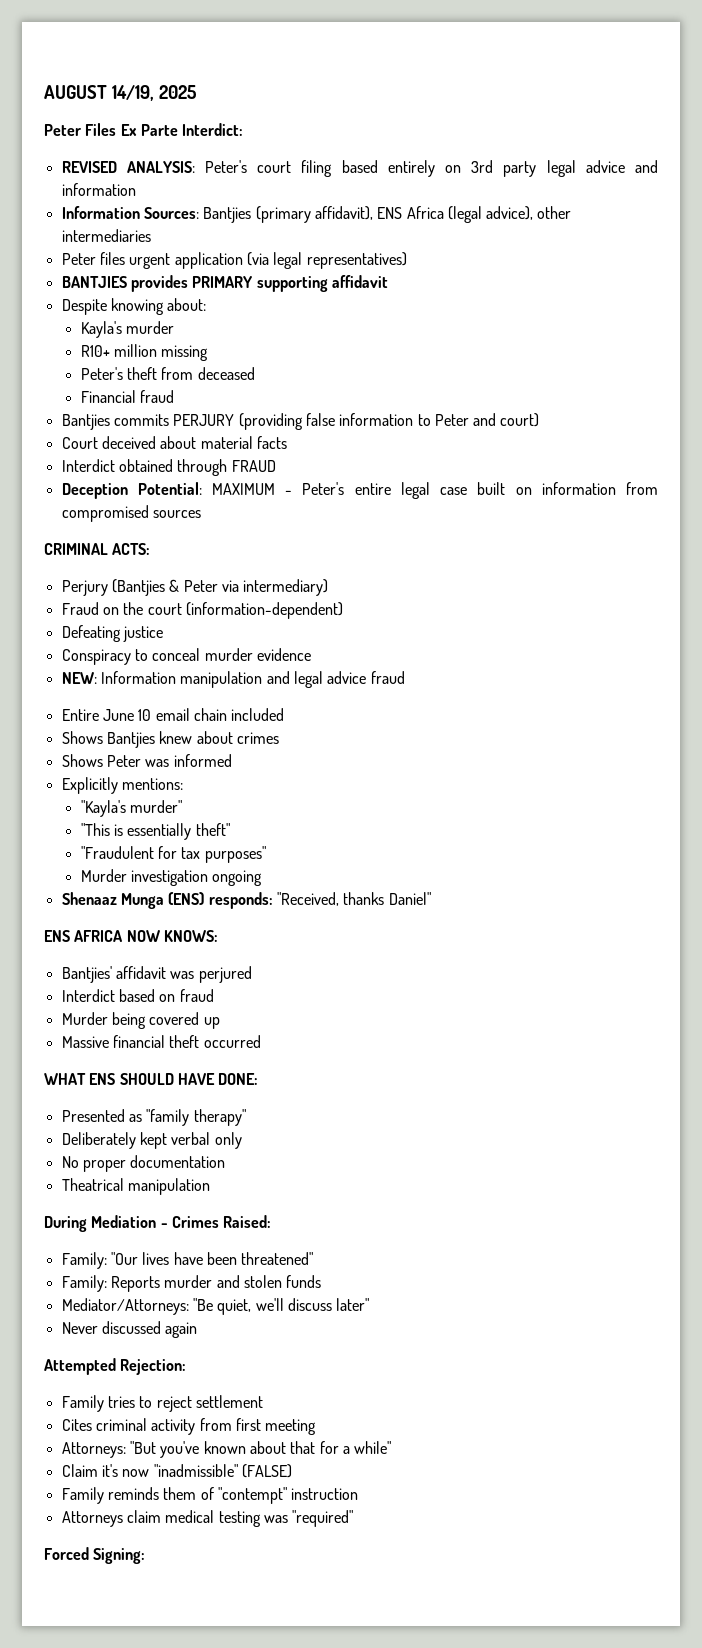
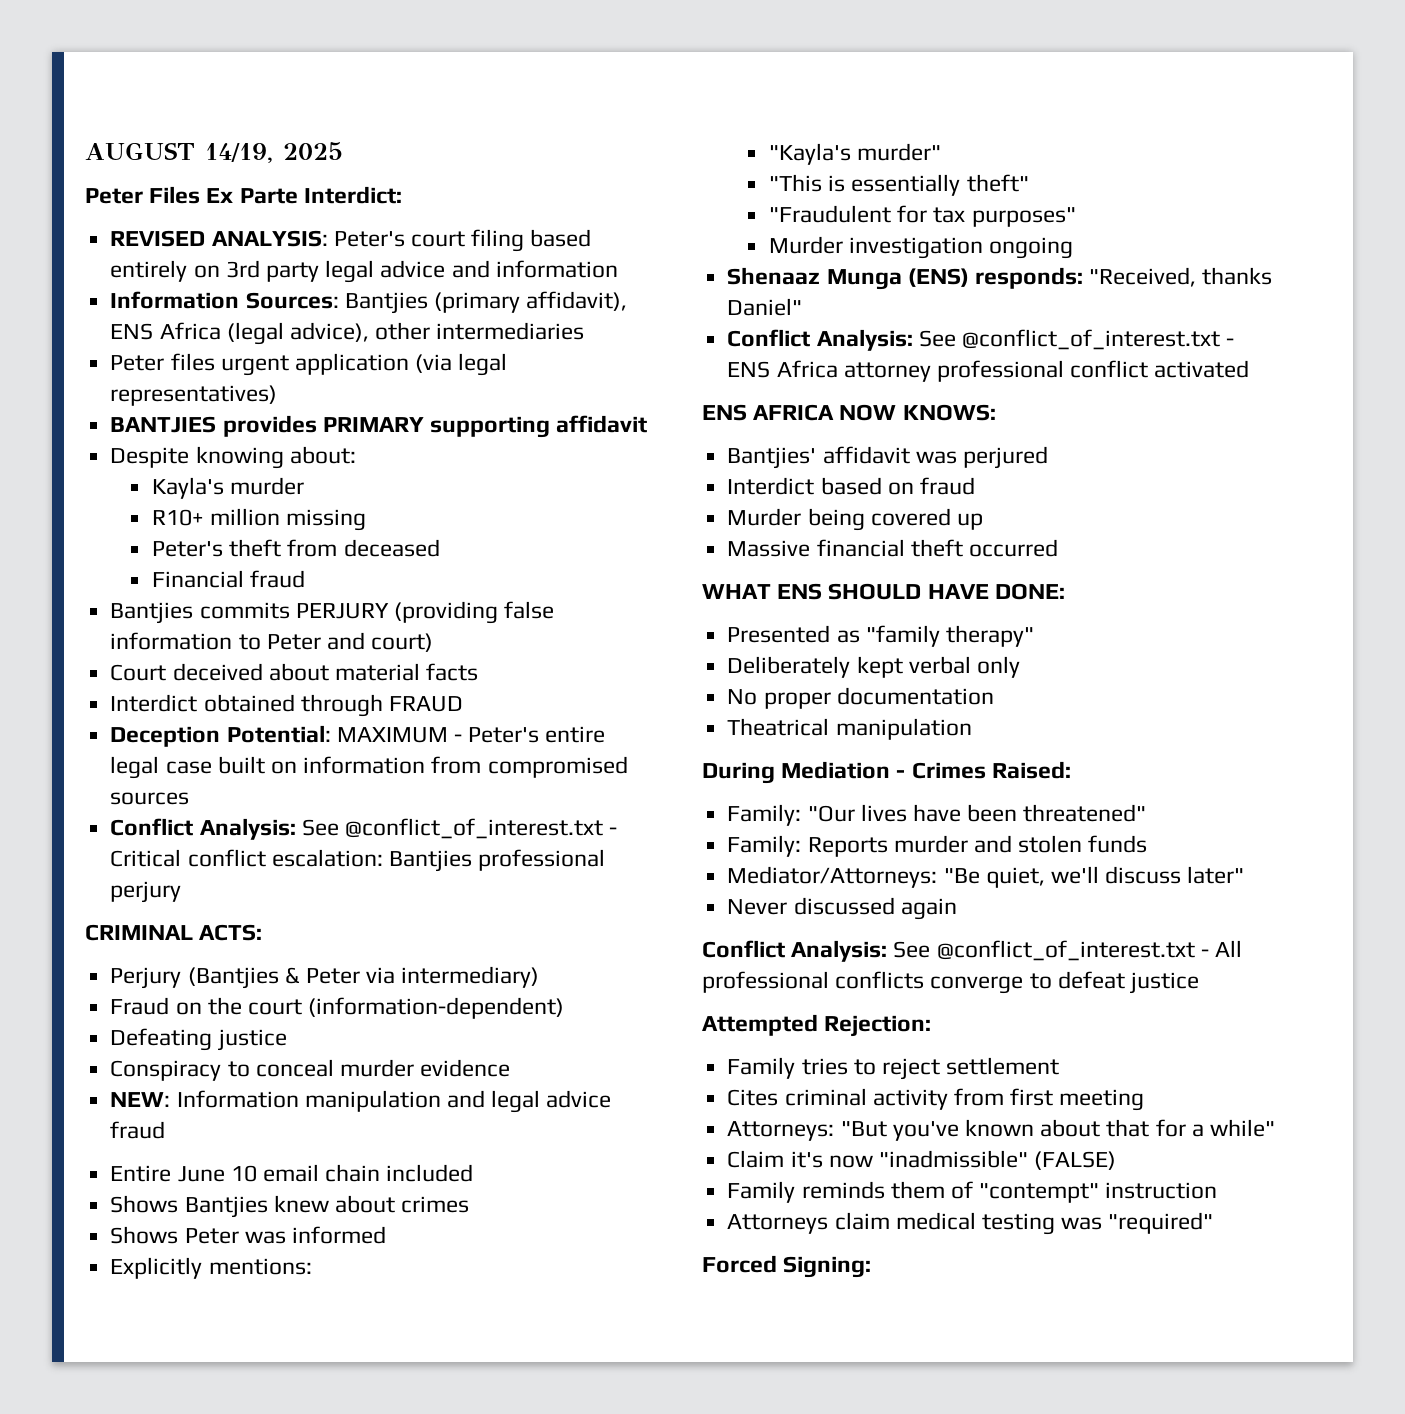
+ Conflict Analysis: See @conflict_of_interest.txt - Critical conflict escalation: Bantjies professional perjury
+ Conflict Analysis: See @conflict_of_interest.txt - ENS Africa attorney professional conflict activated
+ Conflict Analysis: See @conflict_of_interest.txt - All professional conflicts converge to defeat justice

